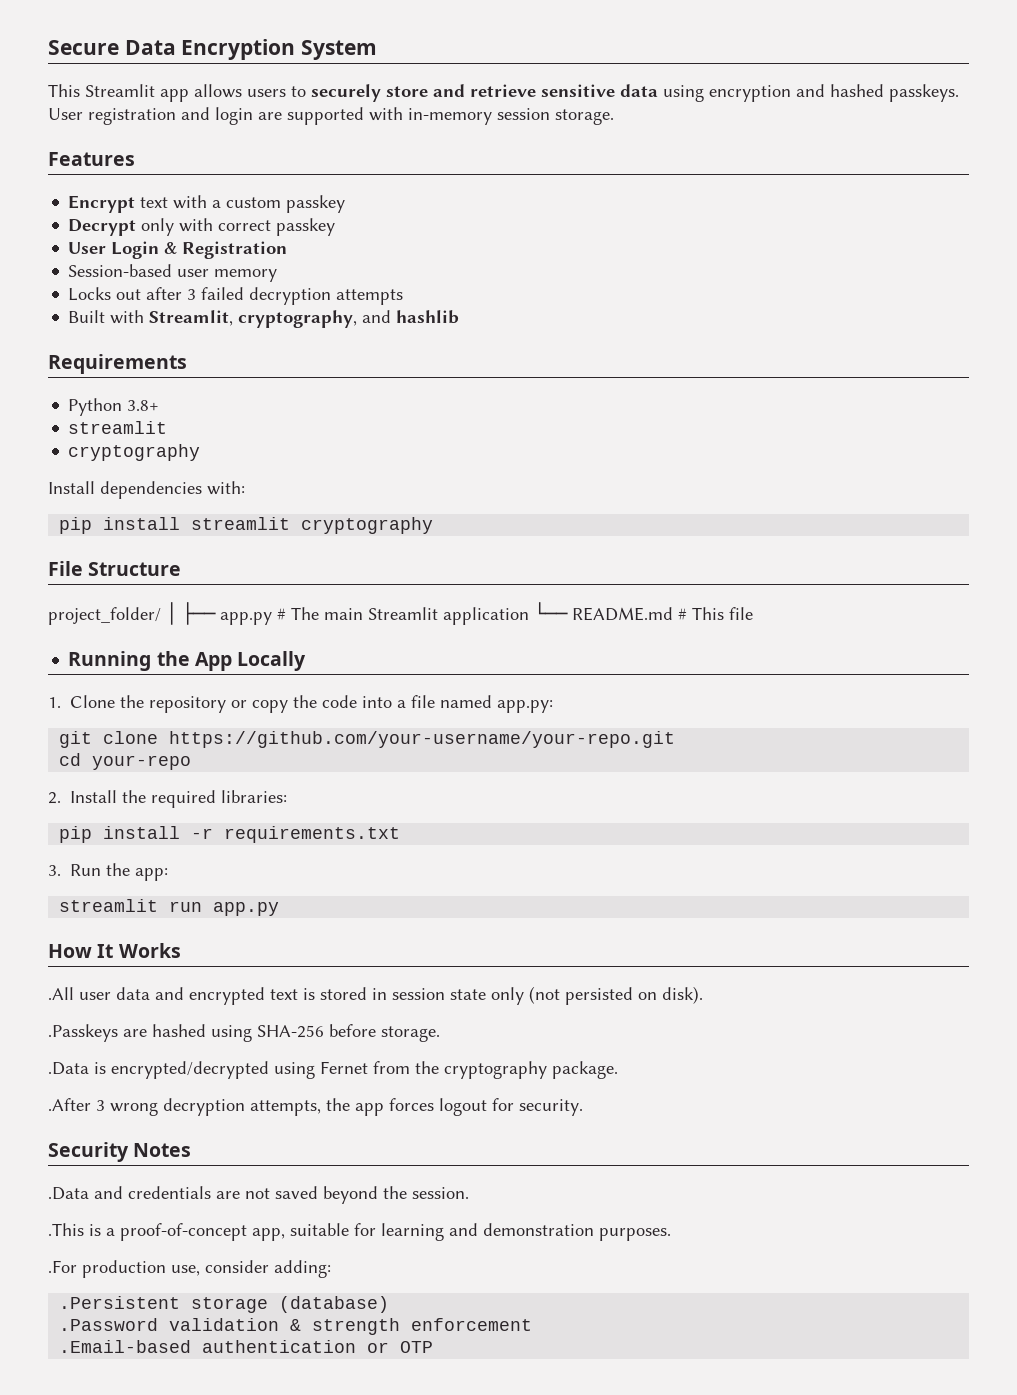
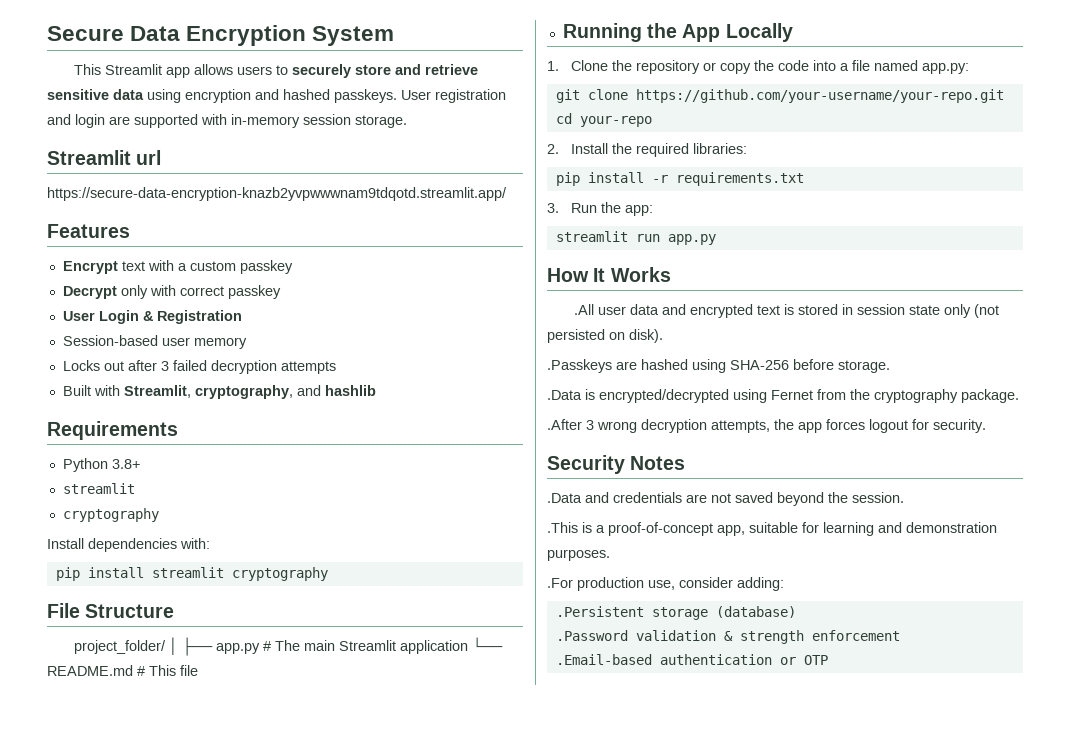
+ Streamlit url
+ https://secure-data-encryption-knazb2yvpwwwnam9tdqotd.streamlit.app/

